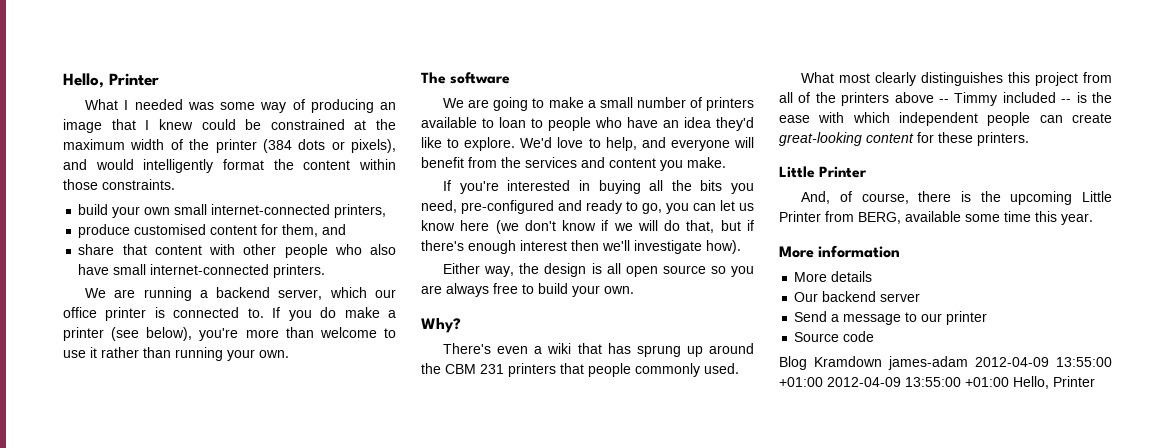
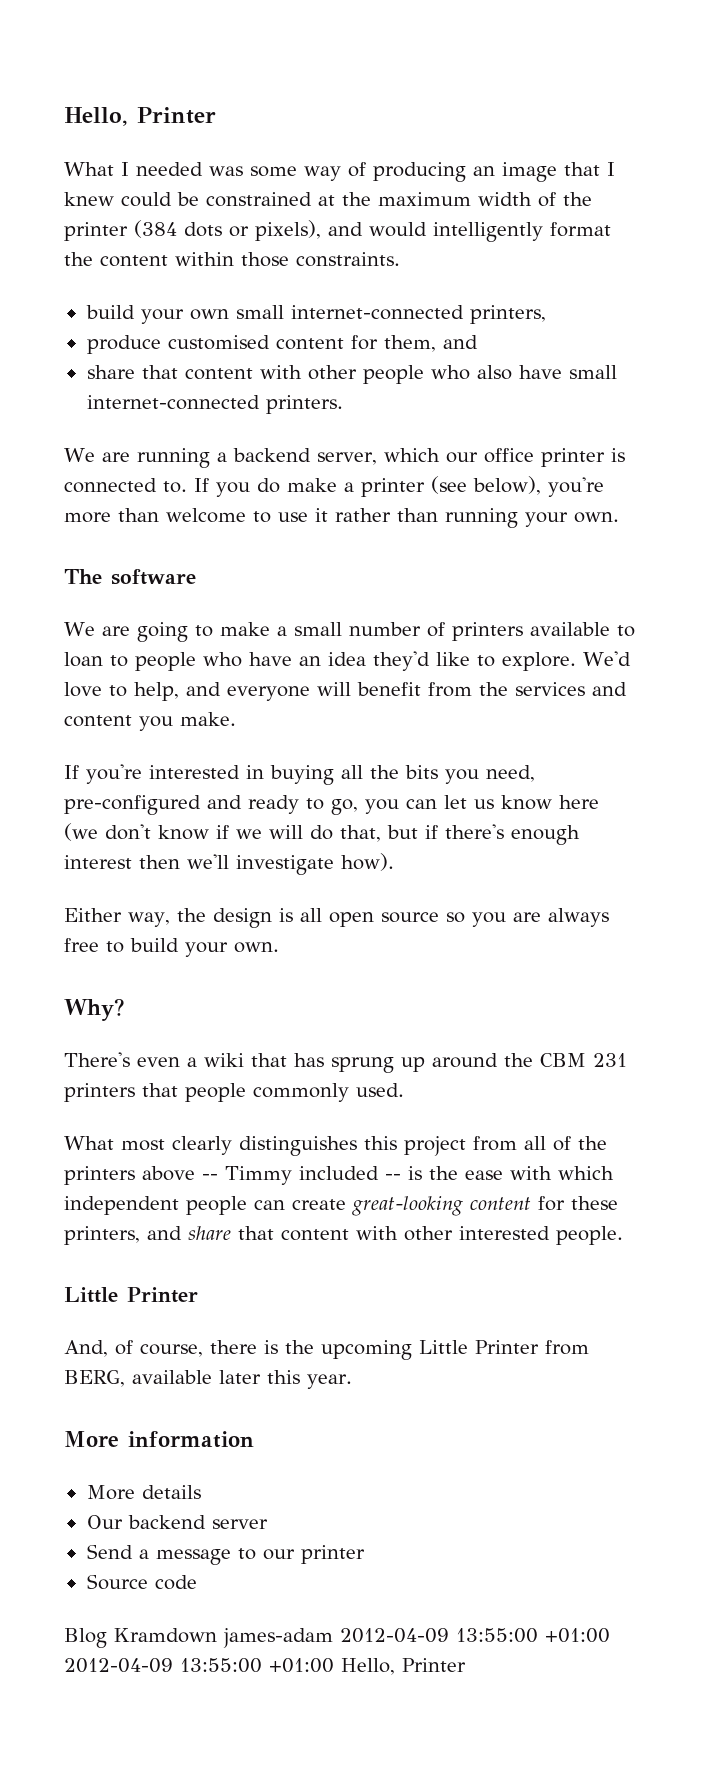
- What most clearly distinguishes this project from all of the printers above -- Timmy included -- is the ease with which independent people can create great-looking content for these printers.
+ What most clearly distinguishes this project from all of the printers above -- Timmy included -- is the ease with which independent people can create great-looking content for these printers, and share that content with other interested people.
- And, of course, there is the upcoming Little Printer from BERG, available some time this year.
+ And, of course, there is the upcoming Little Printer from BERG, available later this year.

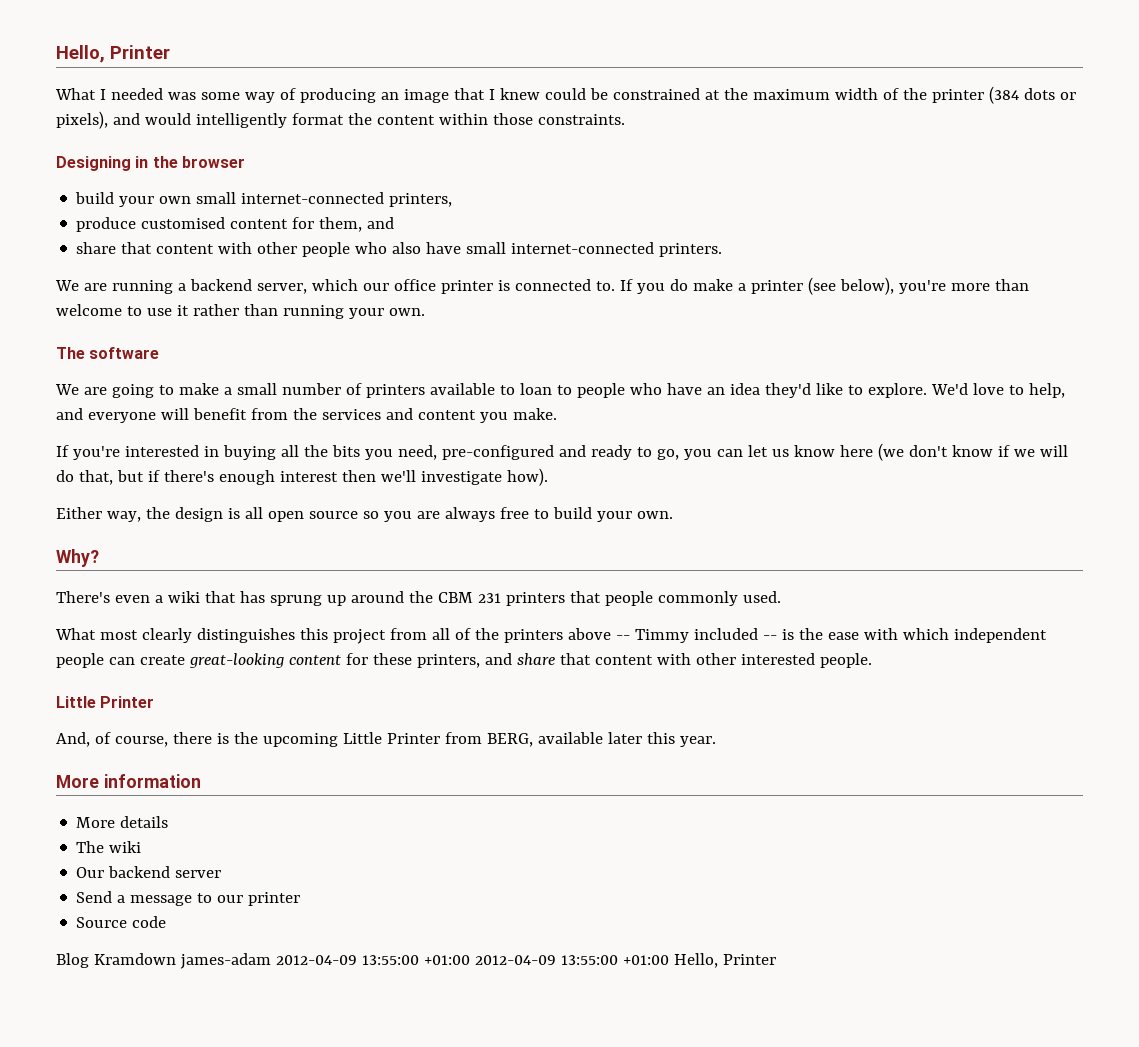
+ Designing in the browser
+ The wiki

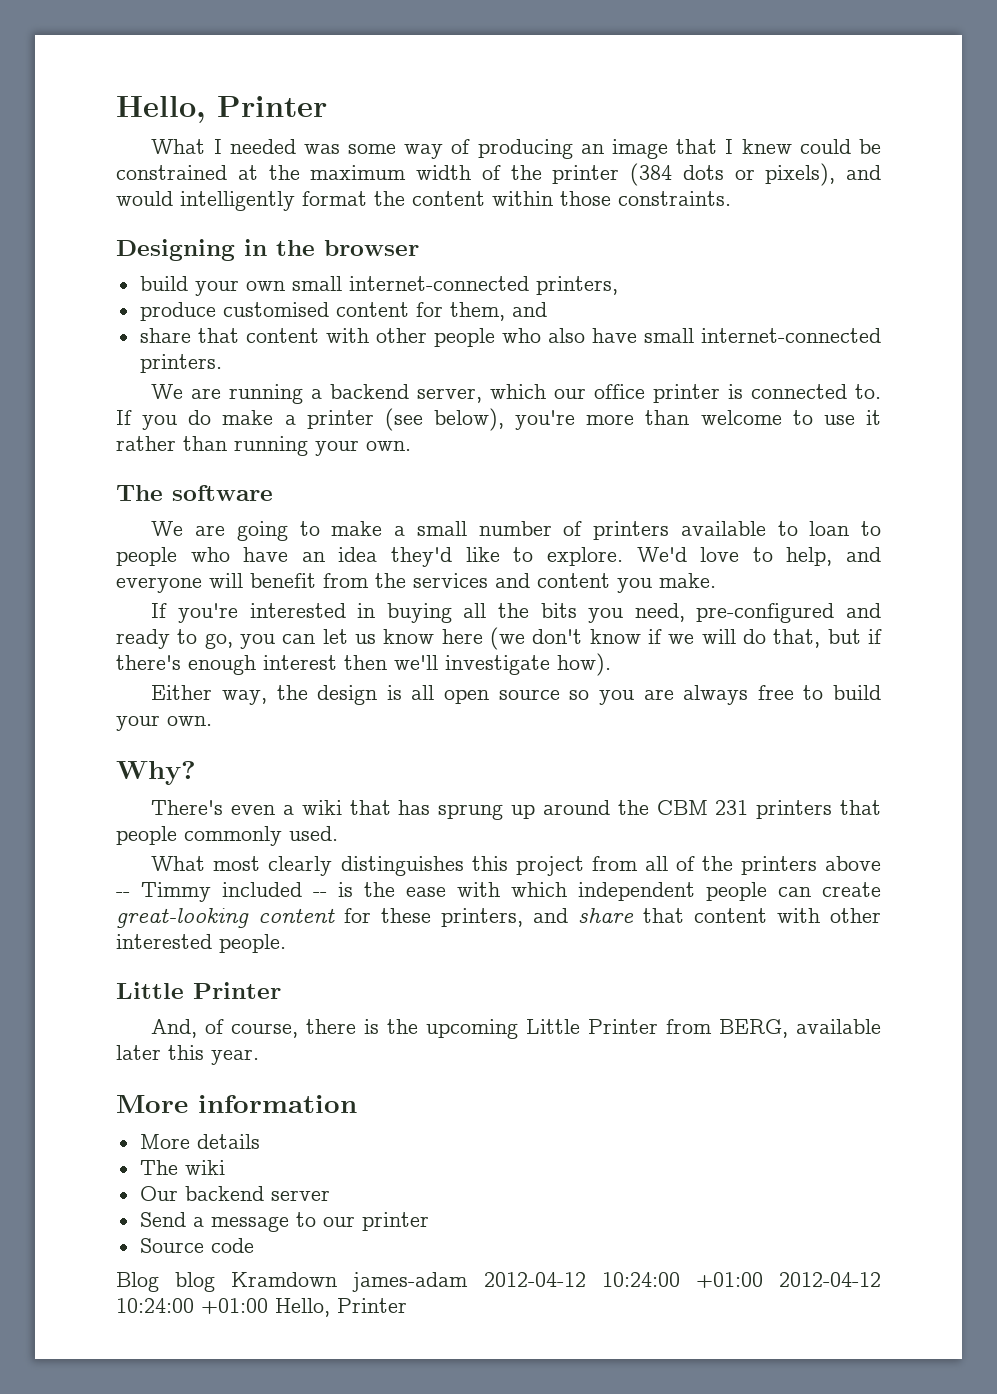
- Blog Kramdown james-adam 2012-04-09 13:55:00 +01:00 2012-04-09 13:55:00 +01:00 Hello, Printer
+ Blog blog Kramdown james-adam 2012-04-12 10:24:00 +01:00 2012-04-12 10:24:00 +01:00 Hello, Printer

